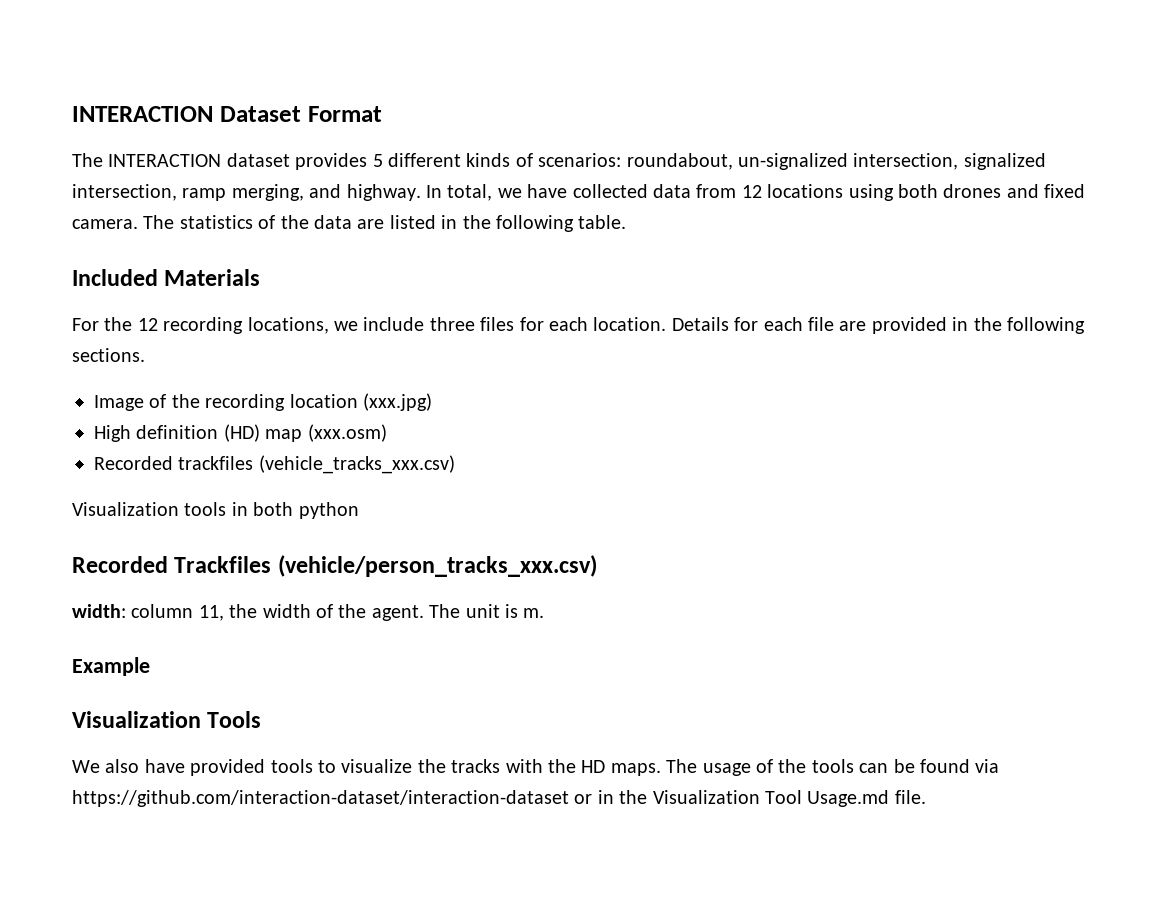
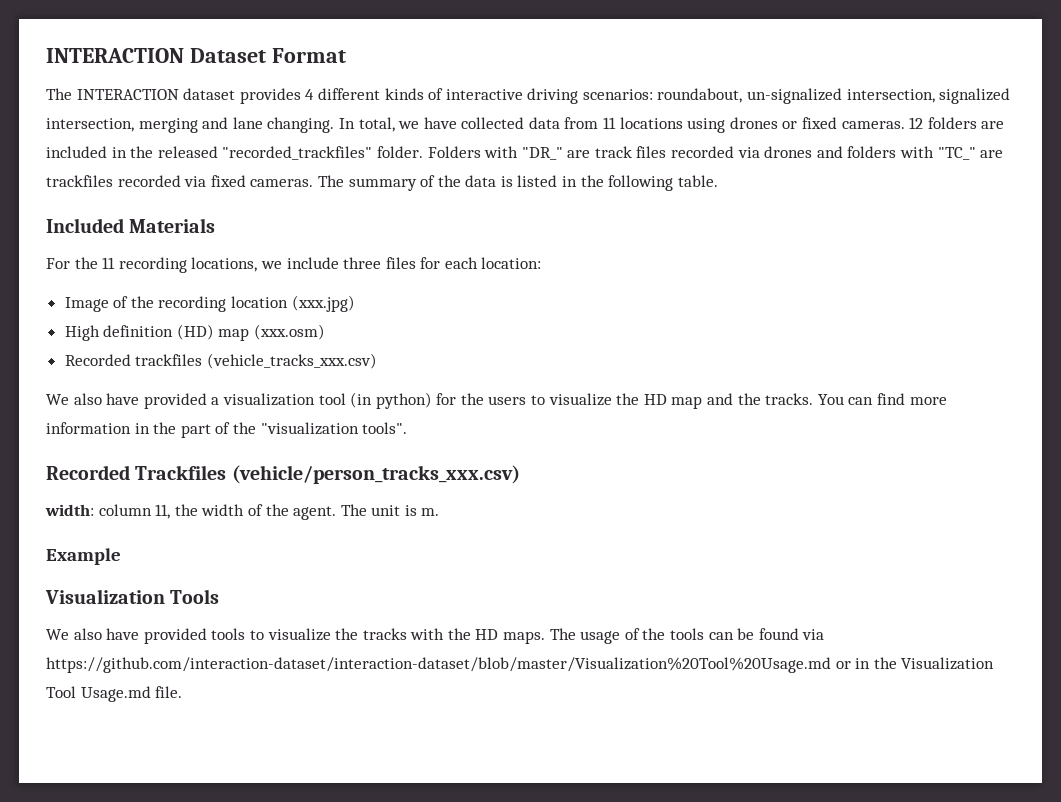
- The INTERACTION dataset provides 5 different kinds of scenarios: roundabout, un-signalized intersection, signalized intersection, ramp merging, and highway.
+ The INTERACTION dataset provides 4 different kinds of interactive driving scenarios: roundabout, un-signalized intersection, signalized intersection, merging and lane changing.
- In total, we have collected data from 12 locations using both drones and fixed camera. The statistics of the data are listed in the following table.
+ In total, we have collected data from 11 locations using drones or fixed cameras. 12 folders are included in the released "recorded_trackfiles" folder. Folders with "DR_" are track files recorded via drones and folders with "TC_" are trackfiles recorded via fixed cameras. The summary of the data is listed in the following table.
- For the 12 recording locations, we include three files for each location. Details for each file are provided in the following sections.
+ For the 11 recording locations, we include three files for each location:
- Visualization tools in both python
+ We also have provided a visualization tool (in python) for the users to visualize the HD map and the tracks. You can find more information in the part of the "visualization tools".
- The usage of the tools can be found via https://github.com/interaction-dataset/interaction-dataset or in the Visualization Tool Usage.md file.
+ The usage of the tools can be found via https://github.com/interaction-dataset/interaction-dataset/blob/master/Visualization%20Tool%20Usage.md or in the Visualization Tool Usage.md file.

